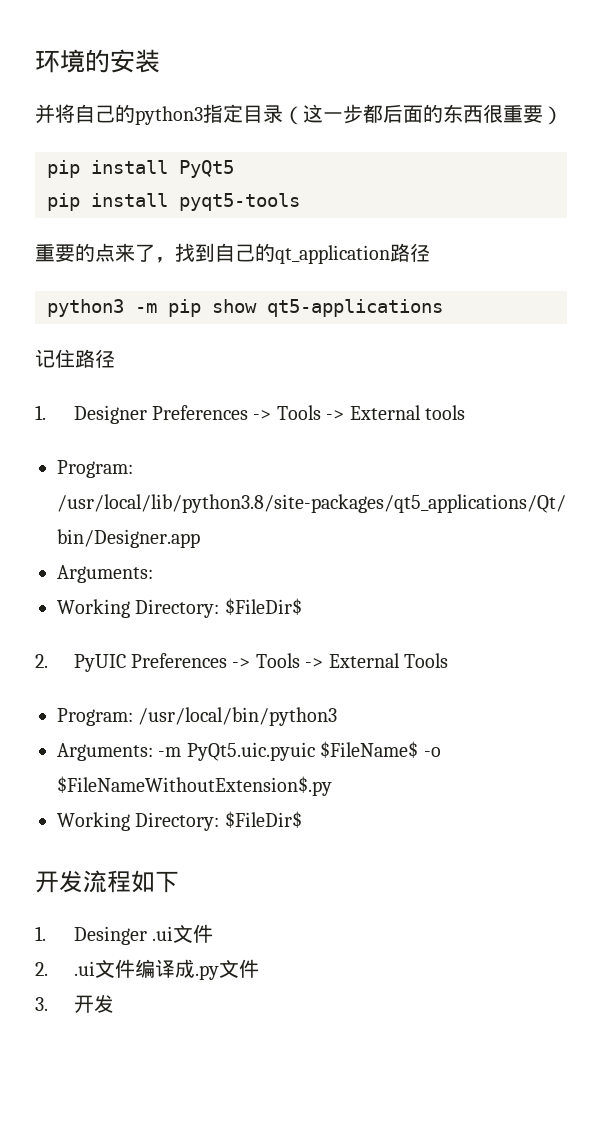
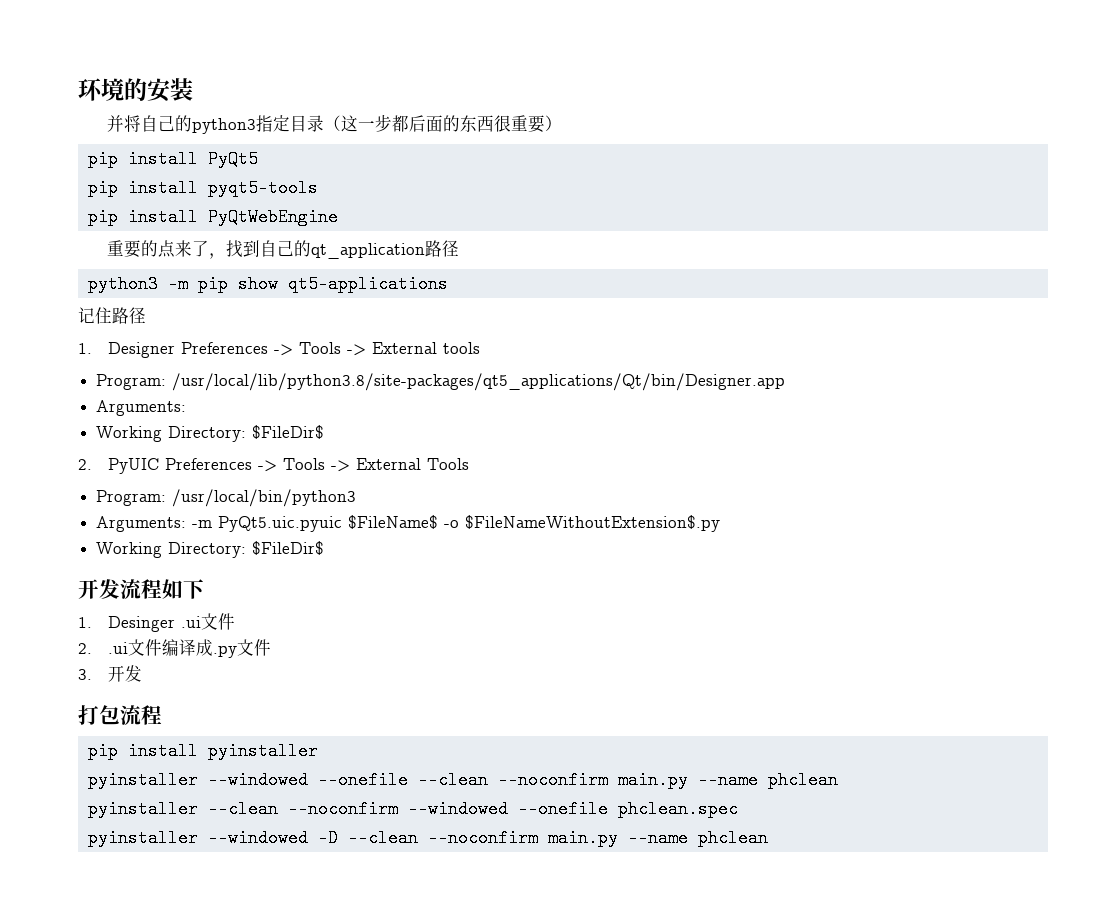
+ pip install PyQtWebEngine
+ 打包流程
+ pip install pyinstaller
+ pyinstaller --windowed --onefile --clean --noconfirm main.py --name phclean
+ pyinstaller --clean --noconfirm --windowed --onefile phclean.spec
+ pyinstaller --windowed -D --clean --noconfirm main.py --name phclean

